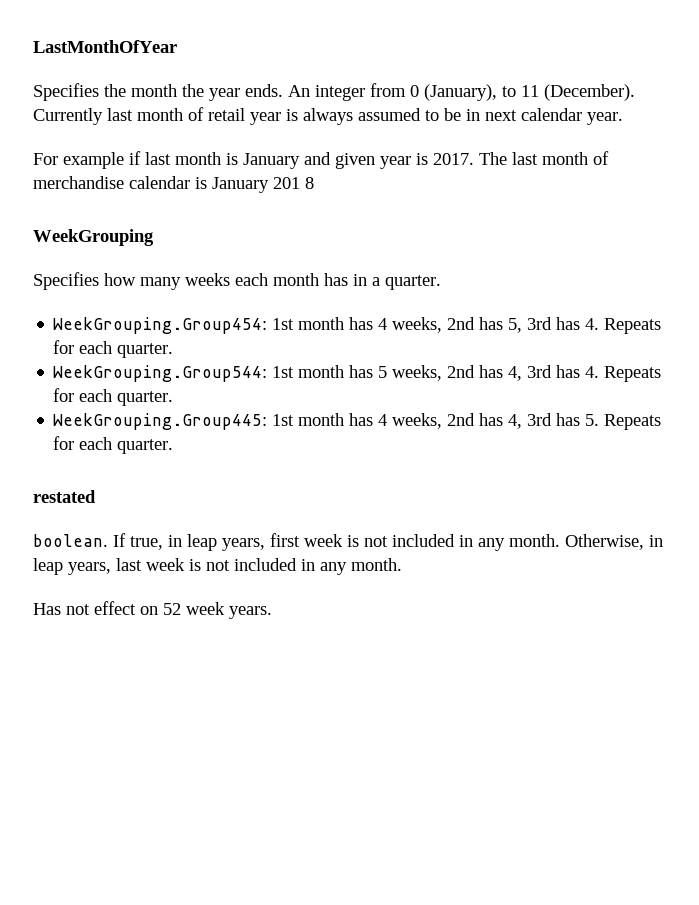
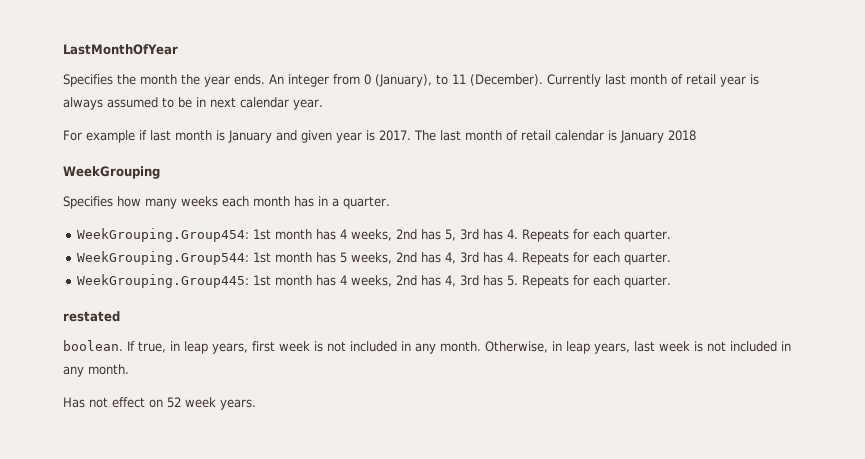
- The last month of merchandise calendar is January 201 8
+ The last month of retail calendar is January 2018

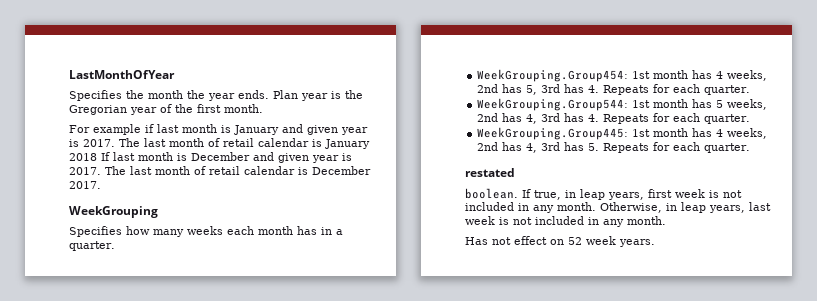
- An integer from 0 (January), to 11 (December). Currently last month of retail year is always assumed to be in next calendar year.
+ Plan year is the Gregorian year of the first month.
- The last month of retail calendar is January 2018
+ The last month of retail calendar is January 2018 If last month is December and given year is 2017. The last month of retail calendar is December 2017.

